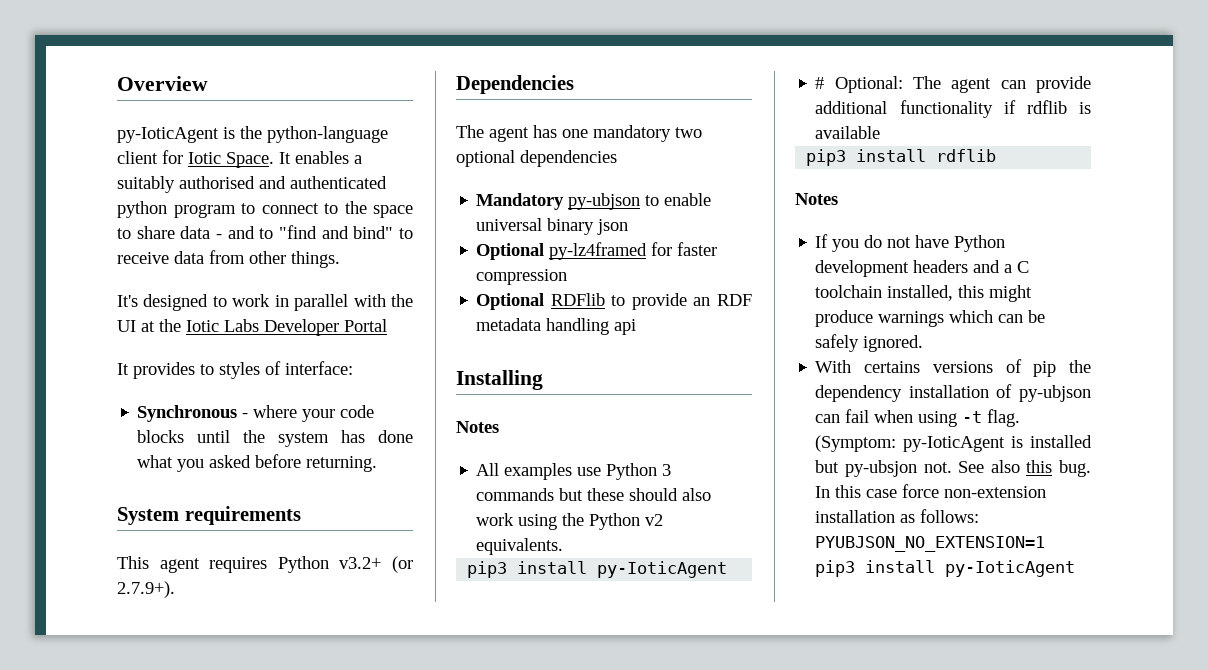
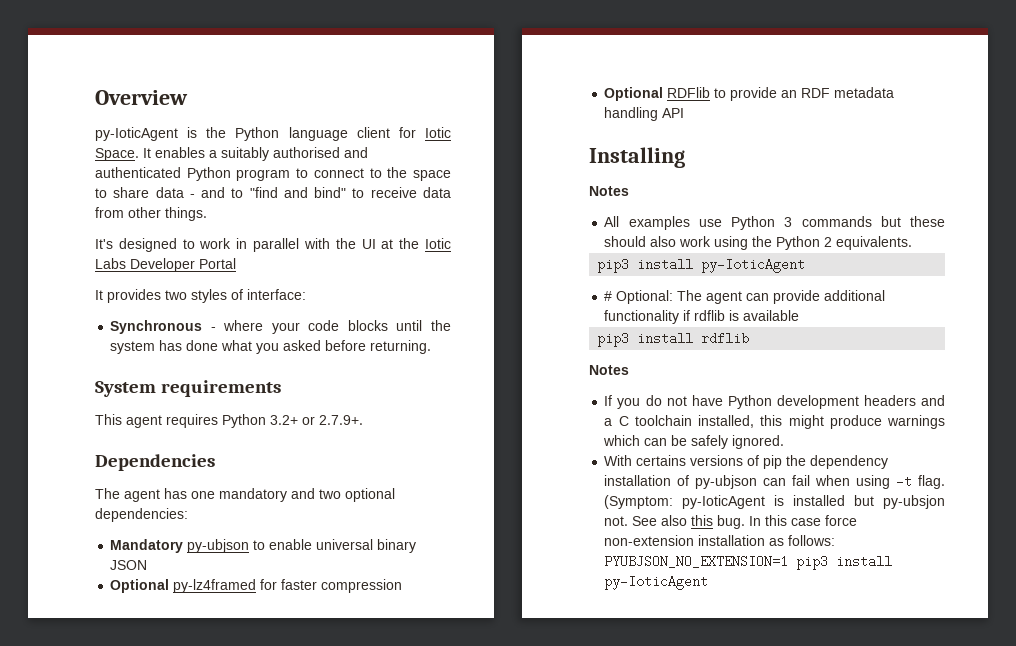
- py-IoticAgent is the python-language client for Iotic Space.
+ py-IoticAgent is the Python language client for Iotic Space.
- It enables a suitably authorised and authenticated python program to connect to the space to share data - and to "find and bind" to receive data from other things.
+ It enables a suitably authorised and authenticated Python program to connect to the space to share data - and to "find and bind" to receive data from other things.
- It provides to styles of interface:
+ It provides two styles of interface:
- This agent requires Python v3.2+ (or 2.7.9+).
+ This agent requires Python 3.2+ or 2.7.9+.
- The agent has one mandatory two optional dependencies
+ The agent has one mandatory and two optional dependencies:
- Mandatory py-ubjson to enable universal binary json
+ Mandatory py-ubjson to enable universal binary JSON
- Optional RDFlib to provide an RDF metadata handling api
+ Optional RDFlib to provide an RDF metadata handling API
- All examples use Python 3 commands but these should also work using the Python v2 equivalents.
+ All examples use Python 3 commands but these should also work using the Python 2 equivalents.

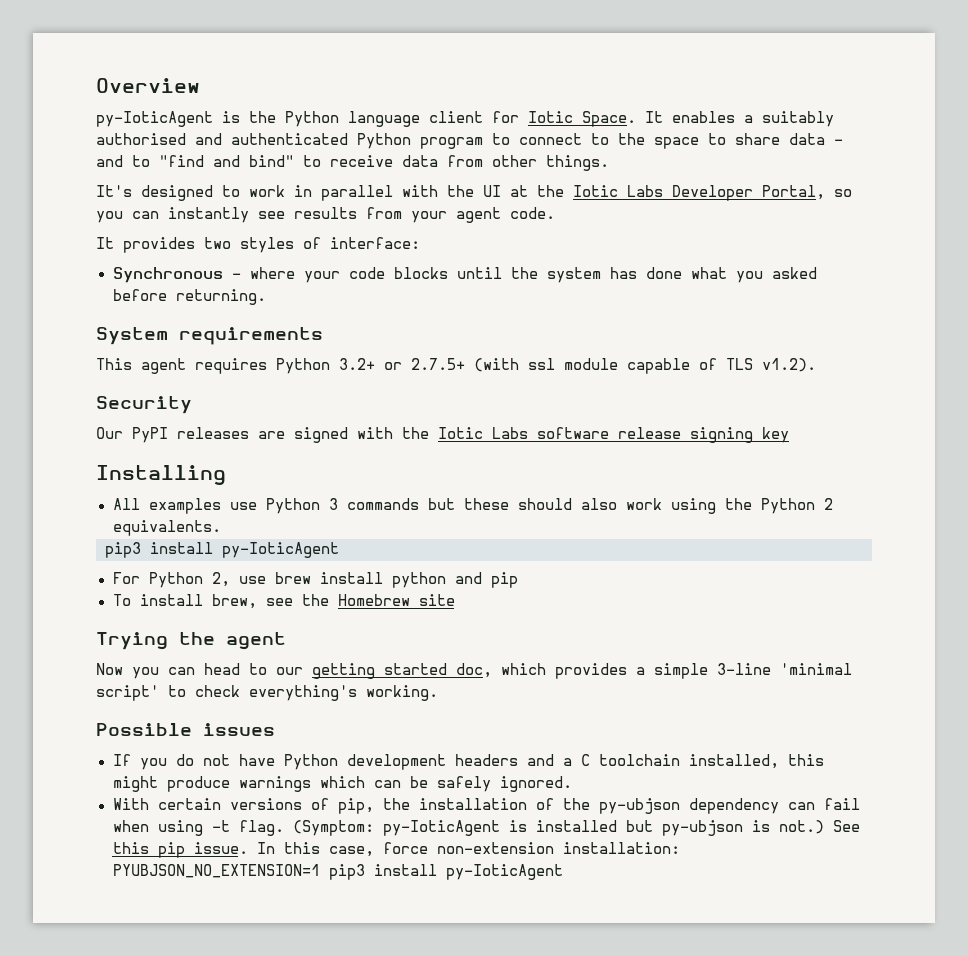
- It's designed to work in parallel with the UI at the Iotic Labs Developer Portal
+ It's designed to work in parallel with the UI at the Iotic Labs Developer Portal, so you can instantly see results from your agent code.
- This agent requires Python 3.2+ or 2.7.9+.
- Dependencies
- The agent has one mandatory and two optional dependencies:
- Mandatory py-ubjson to enable universal binary JSON
- Optional py-lz4framed for faster compression
- Optional RDFlib to provide an RDF metadata handling API
+ This agent requires Python 3.2+ or 2.7.5+ (with ssl module capable of TLS v1.2).
+ Security
+ Our PyPI releases are signed with the Iotic Labs software release signing key
  Installing
- Notes
- # Optional: The agent can provide additional functionality if rdflib is available
- pip3 install rdflib
- Notes
+ For Python 2, use brew install python and pip
+ To install brew, see the Homebrew site
+ Trying the agent
+ Now you can head to our getting started doc, which provides a simple 3-line 'minimal script' to check everything's working.
+ Possible issues
- With certains versions of pip the dependency installation of py-ubjson can fail when using -t flag.
+ With certain versions of pip, the installation of the py-ubjson dependency can fail when using -t flag.
- (Symptom: py-IoticAgent is installed but py-ubsjon not. See also this bug.
+ (Symptom: py-IoticAgent is installed but py-ubjson is not.) See this pip issue.
- In this case force non-extension installation as follows: PYUBJSON_NO_EXTENSION=1 pip3 install py-IoticAgent
+ In this case, force non-extension installation: PYUBJSON_NO_EXTENSION=1 pip3 install py-IoticAgent

